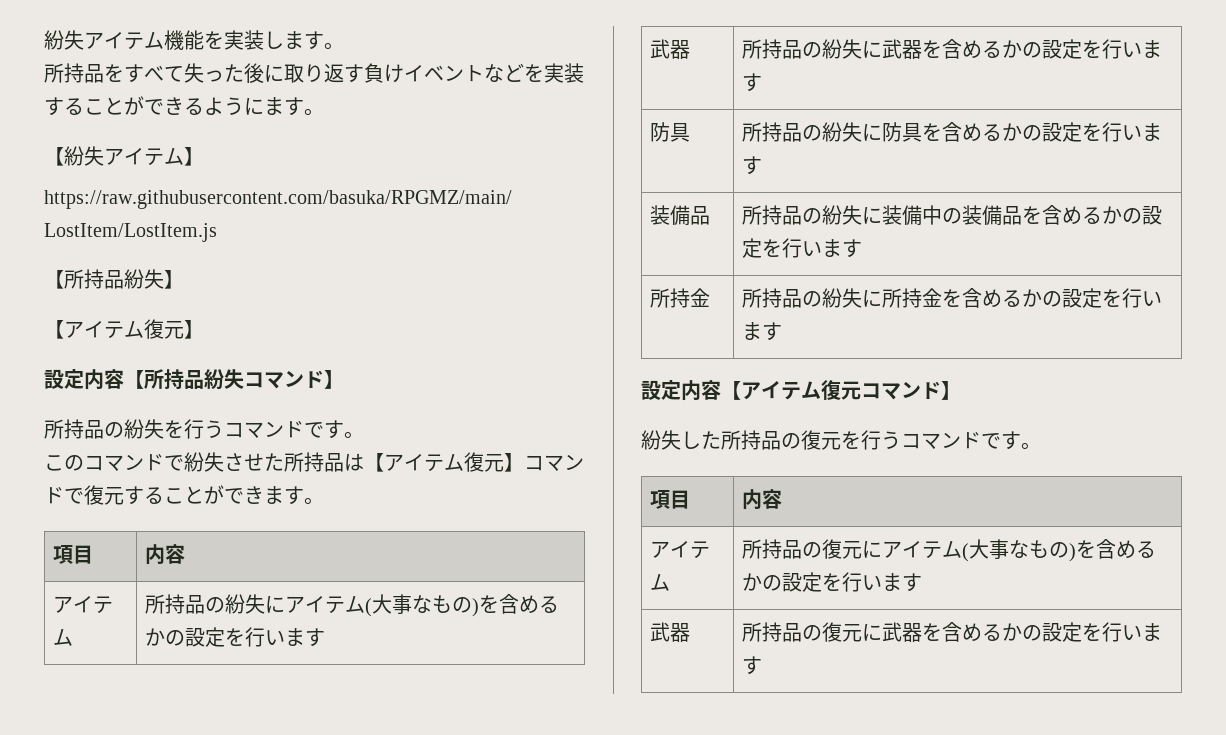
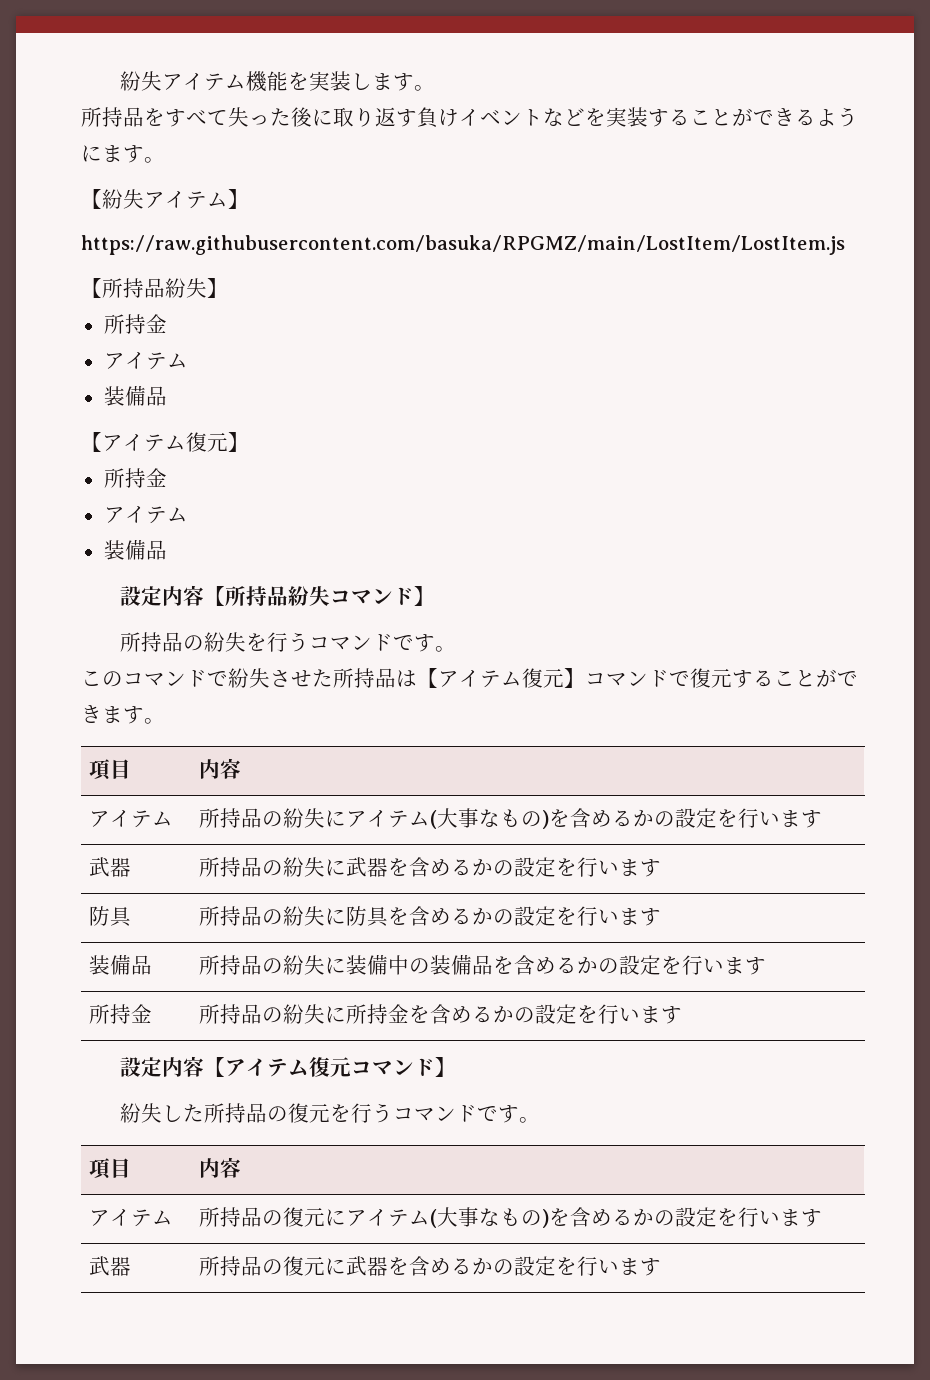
  【所持品紛失】
+ 所持金
+ アイテム
+ 装備品
  【アイテム復元】
+ 所持金
+ アイテム
+ 装備品

